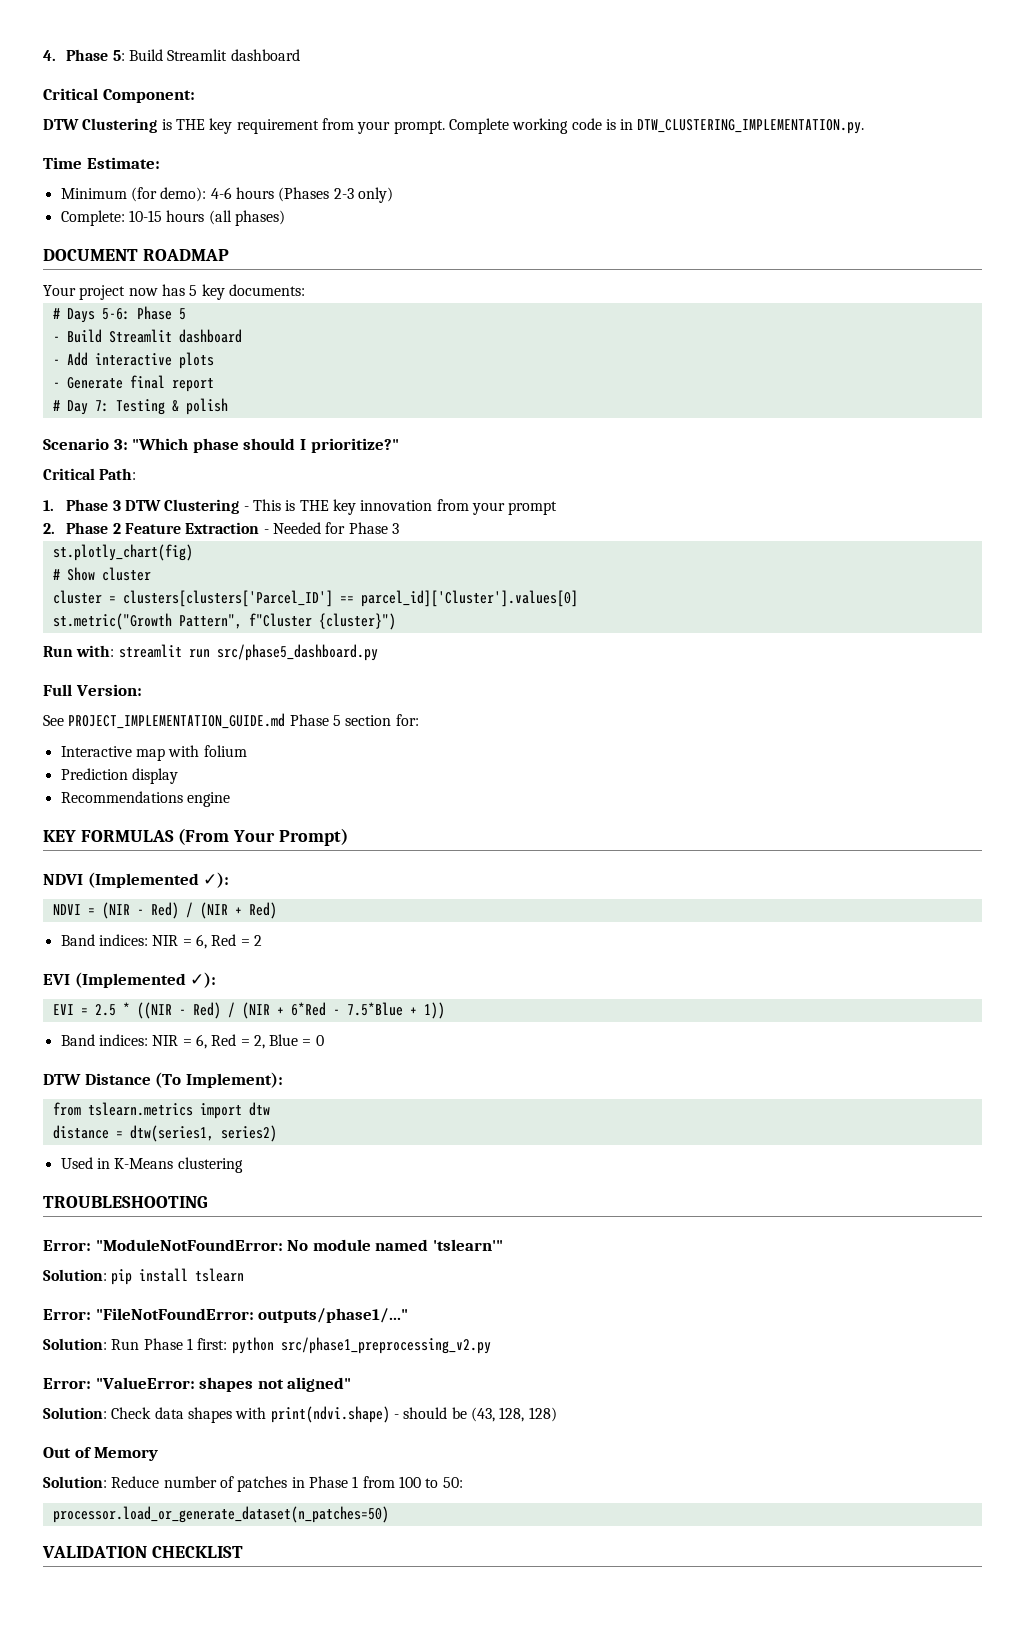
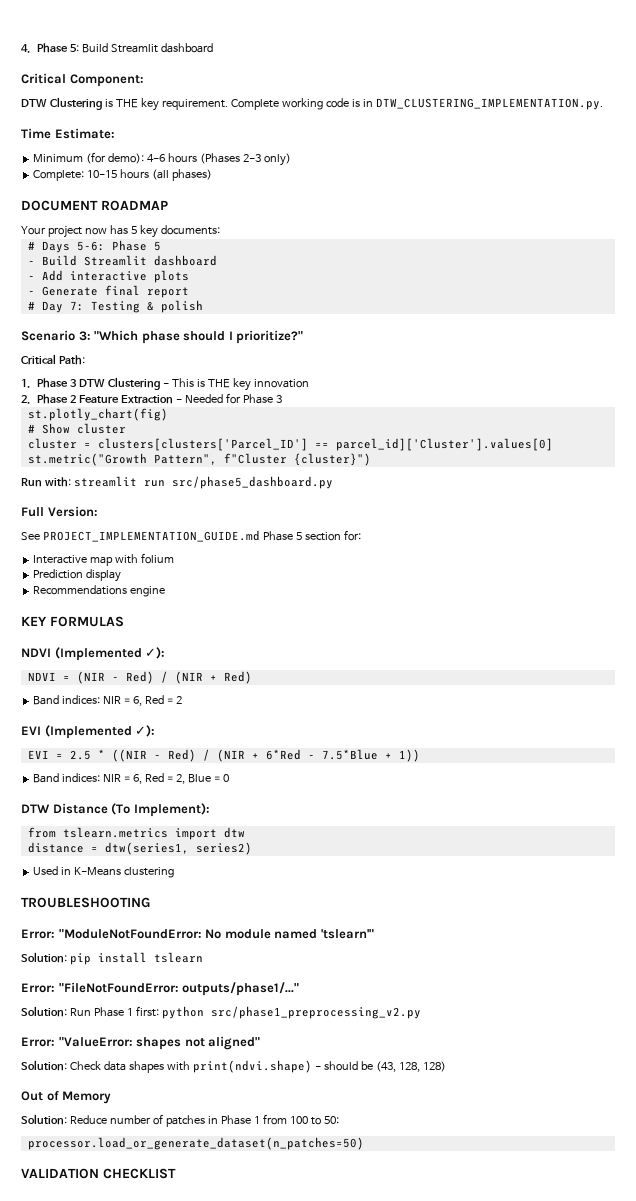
- DTW Clustering is THE key requirement from your prompt.
+ DTW Clustering is THE key requirement.
- 1. Phase 3 DTW Clustering - This is THE key innovation from your prompt
+ 1. Phase 3 DTW Clustering - This is THE key innovation
- KEY FORMULAS (From Your Prompt)
+ KEY FORMULAS

